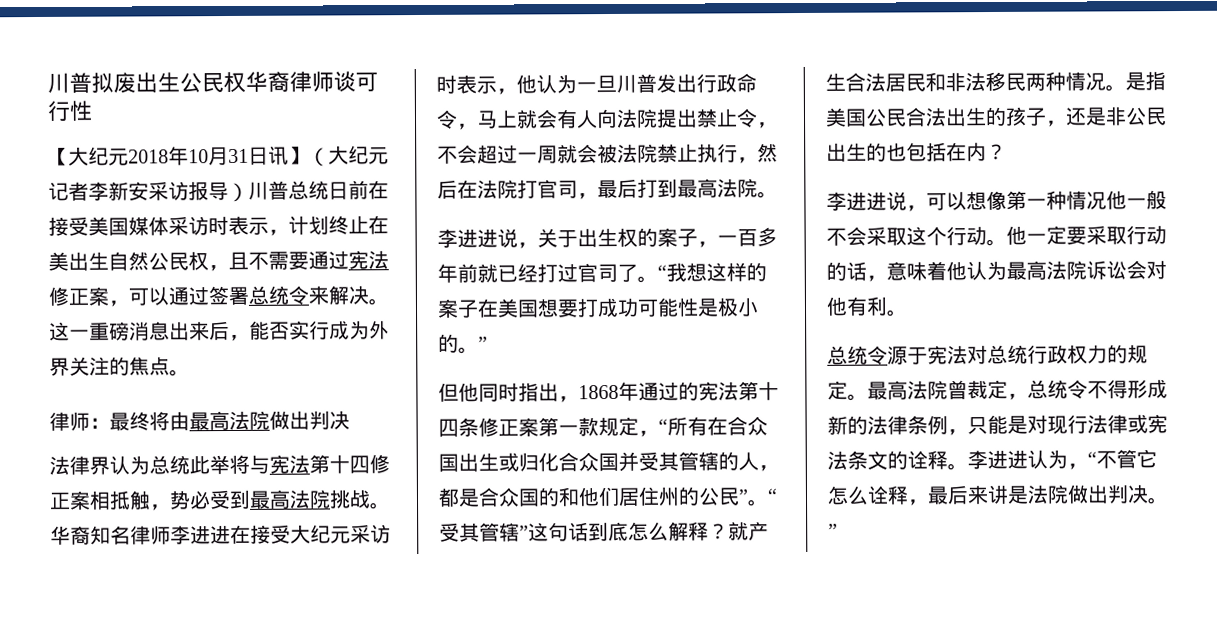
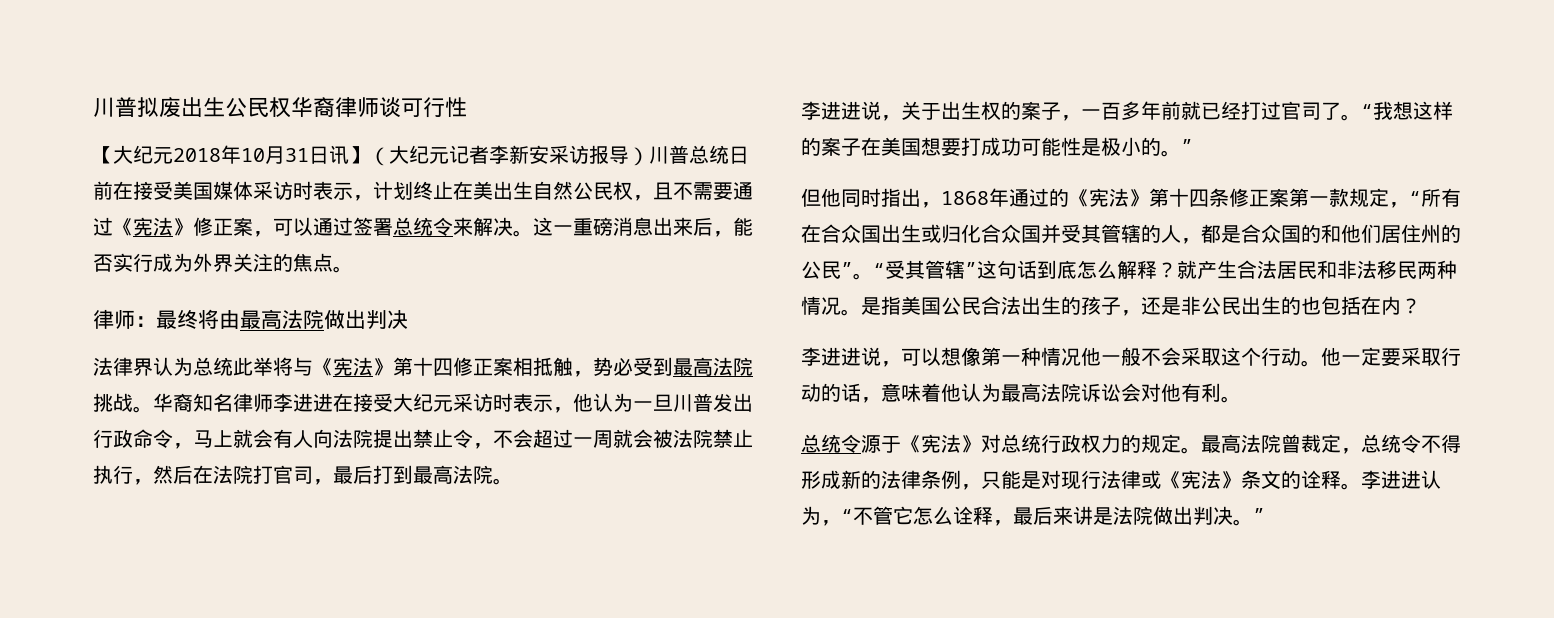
- 【大纪元2018年10月31日讯】（大纪元记者李新安采访报导）川普总统日前在接受美国媒体采访时表示，计划终止在美出生自然公民权，且不需要通过宪法修正案，可以通过签署总统令来解决。
+ 【大纪元2018年10月31日讯】（大纪元记者李新安采访报导）川普总统日前在接受美国媒体采访时表示，计划终止在美出生自然公民权，且不需要通过《宪法》修正案，可以通过签署总统令来解决。
- 法律界认为总统此举将与宪法第十四修正案相抵触，势必受到最高法院挑战。
+ 法律界认为总统此举将与《宪法》第十四修正案相抵触，势必受到最高法院挑战。
- 但他同时指出，1868年通过的宪法第十四条修正案第一款规定，“所有在合众国出生或归化合众国并受其管辖的人，都是合众国的和他们居住州的公民”。
+ 但他同时指出，1868年通过的《宪法》第十四条修正案第一款规定，“所有在合众国出生或归化合众国并受其管辖的人，都是合众国的和他们居住州的公民”。
- 总统令源于宪法对总统行政权力的规定。
+ 总统令源于《宪法》对总统行政权力的规定。
- 最高法院曾裁定，总统令不得形成新的法律条例，只能是对现行法律或宪法条文的诠释。
+ 最高法院曾裁定，总统令不得形成新的法律条例，只能是对现行法律或《宪法》条文的诠释。

